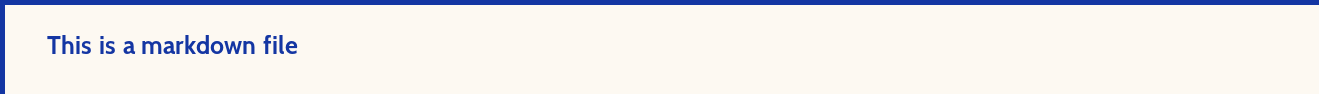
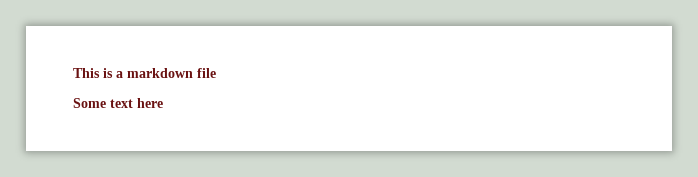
+ Some text here

